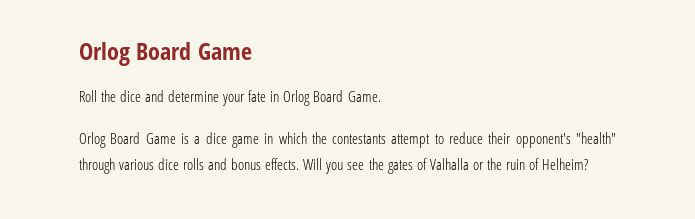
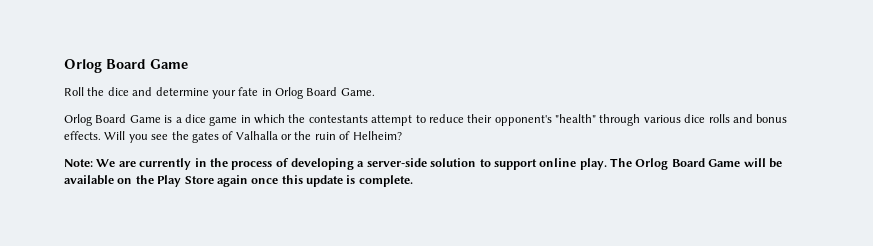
+ Note: We are currently in the process of developing a server-side solution to support online play. The Orlog Board Game will be available on the Play Store again once this update is complete.

